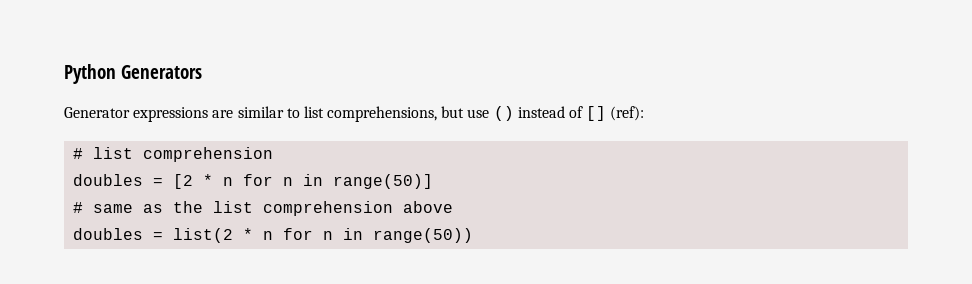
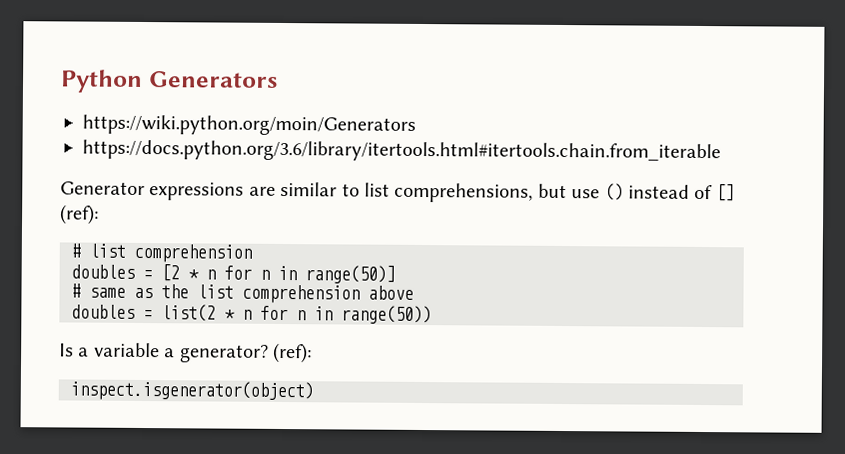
+ https://wiki.python.org/moin/Generators
+ https://docs.python.org/3.6/library/itertools.html#itertools.chain.from_iterable
+ Is a variable a generator? (ref):
+ inspect.isgenerator(object)

